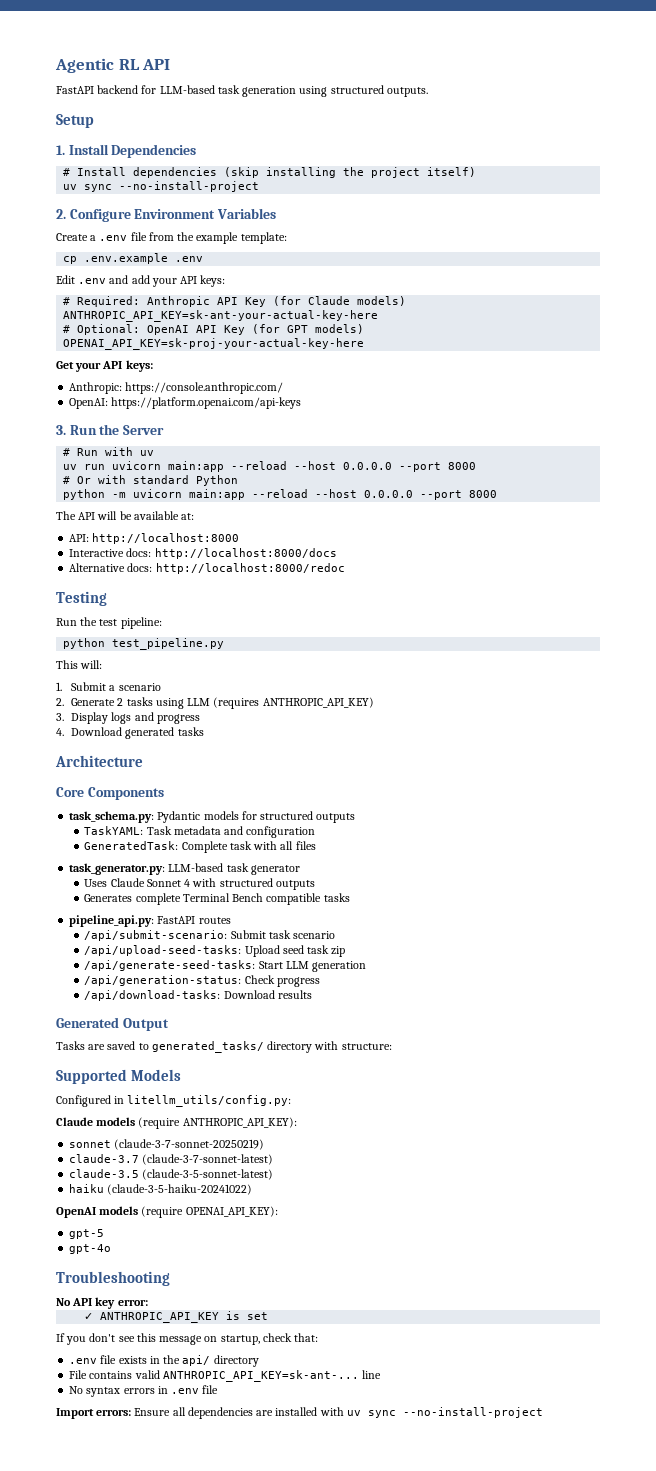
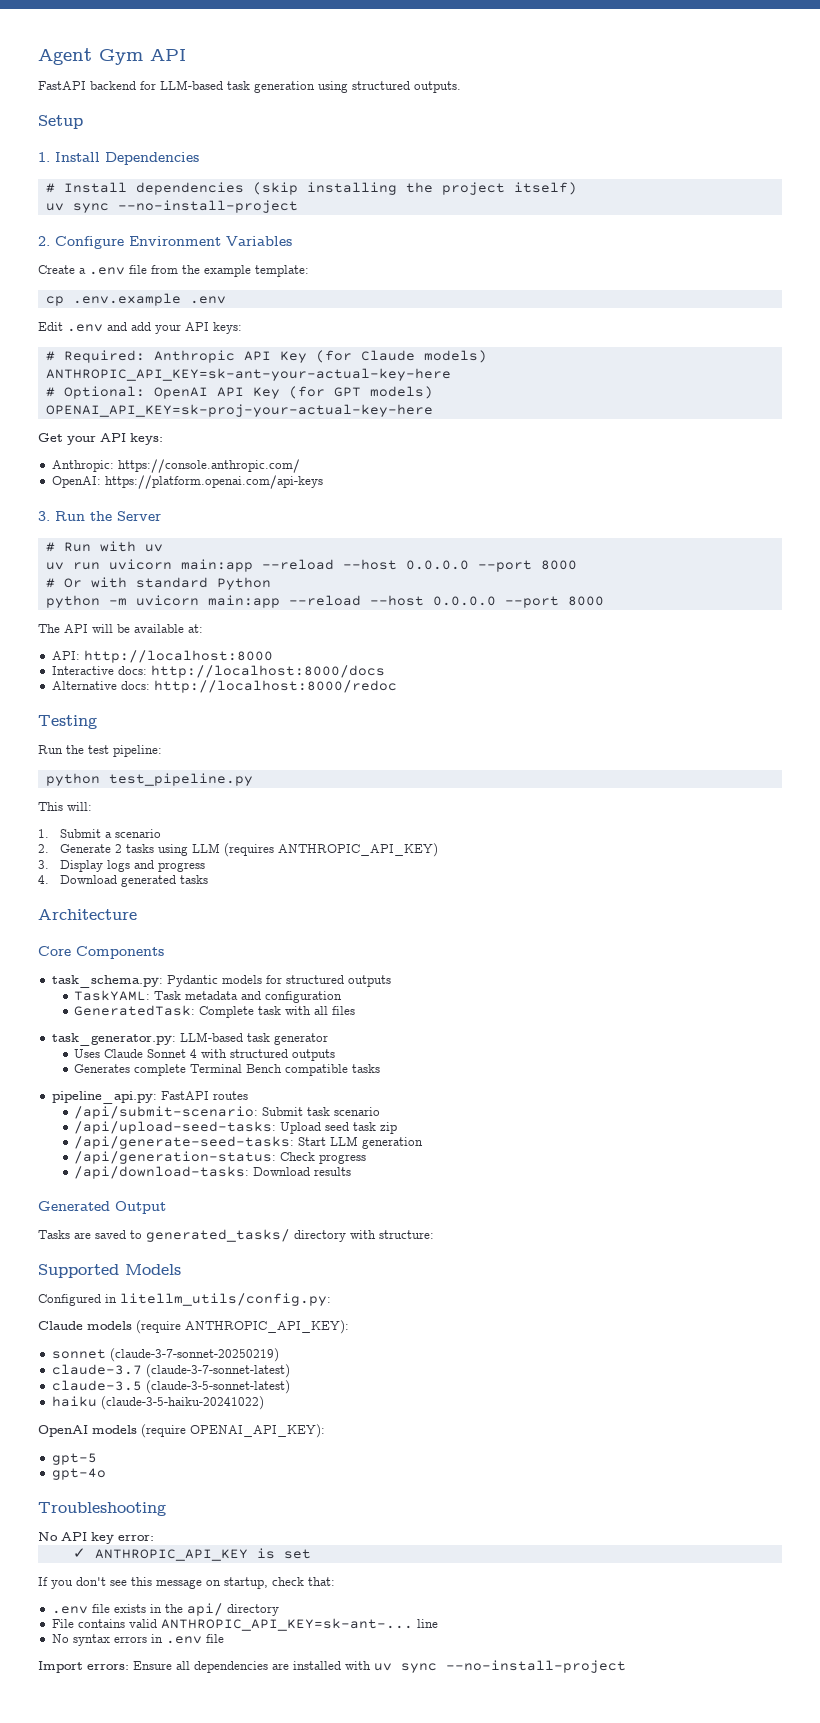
- Agentic RL API
+ Agent Gym API

